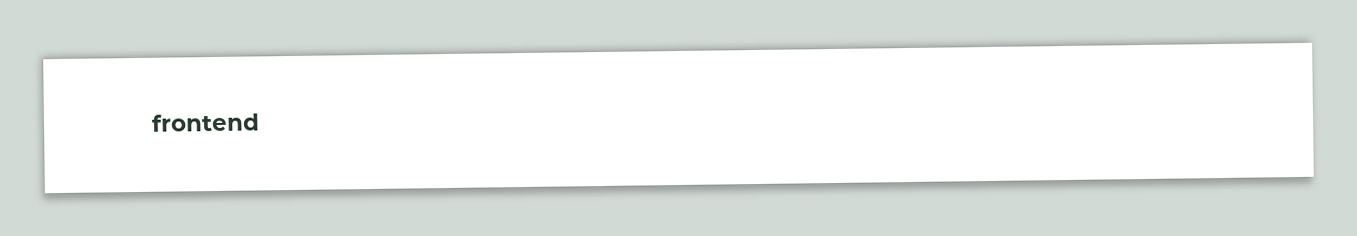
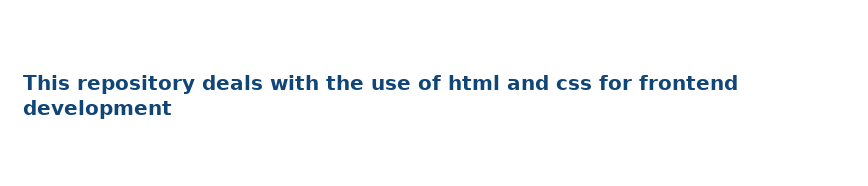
- frontend
+ This repository deals with the use of html and css for frontend development

